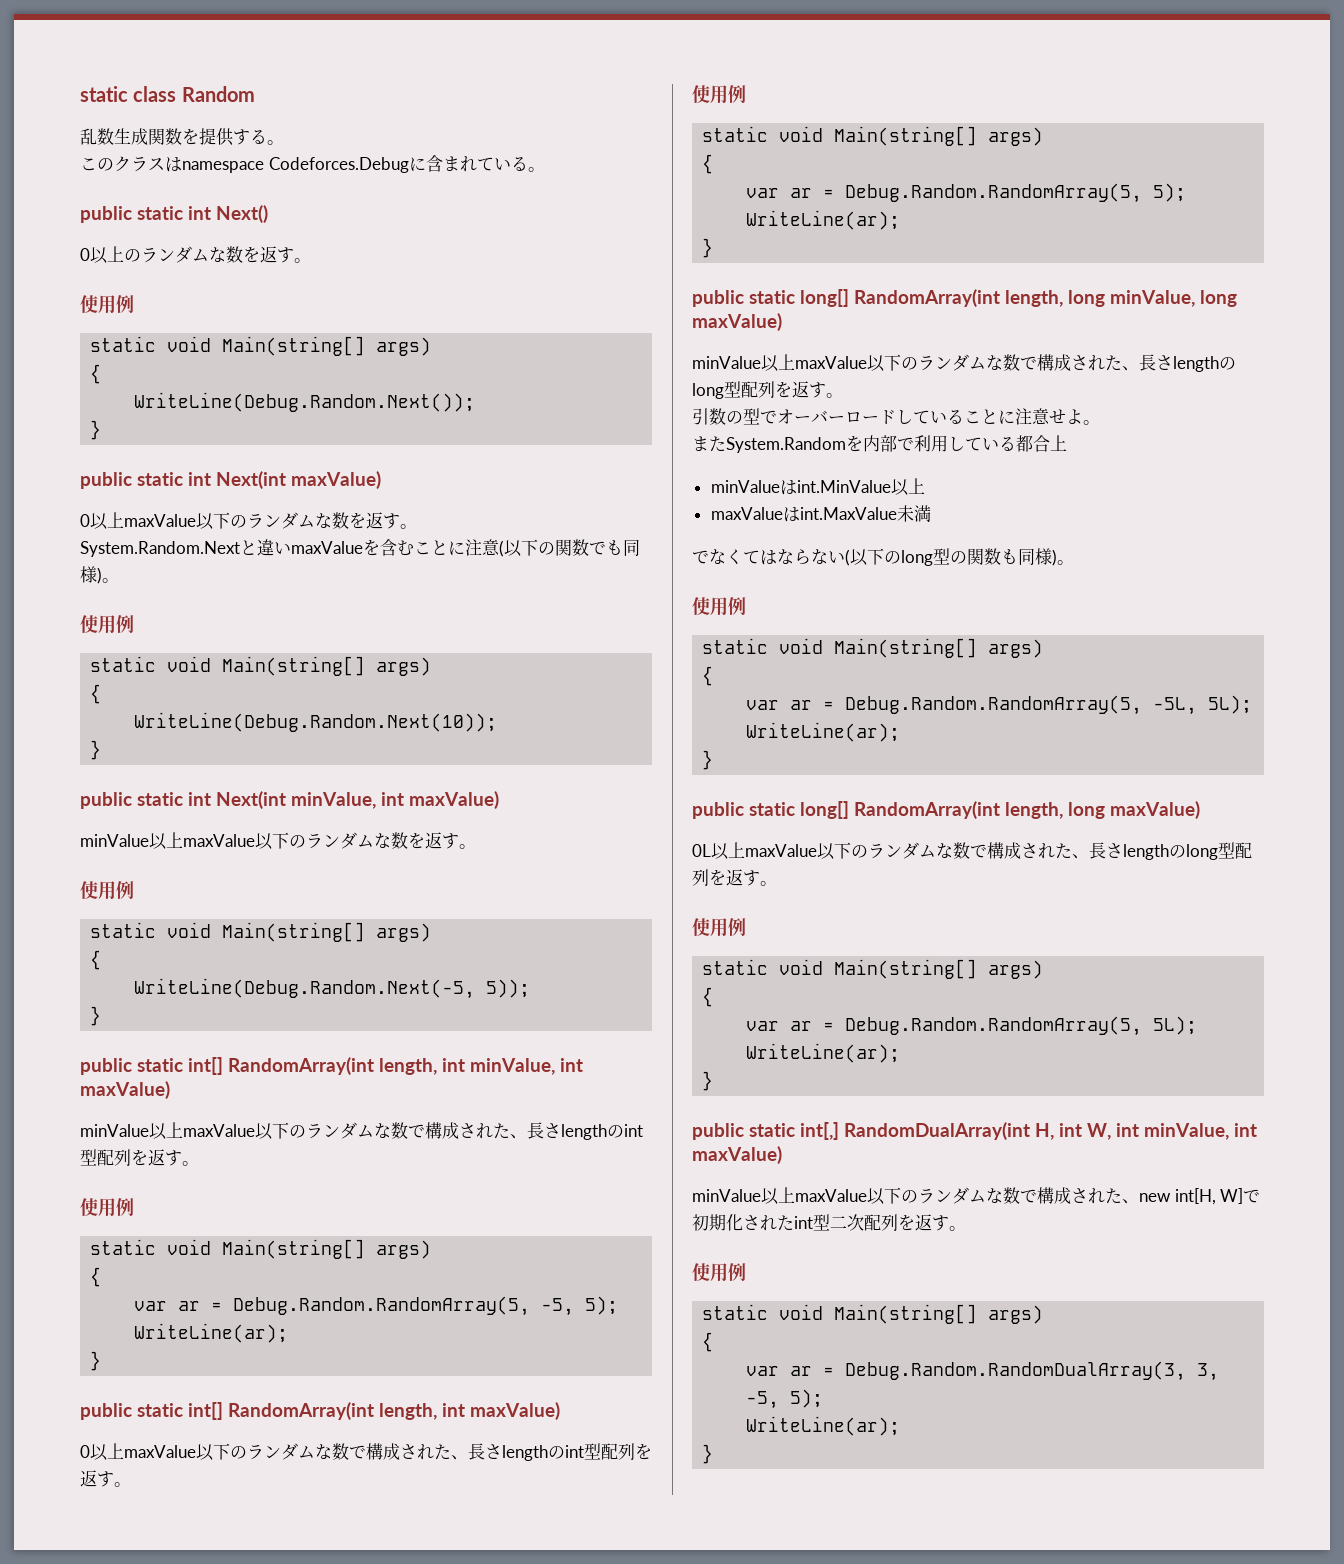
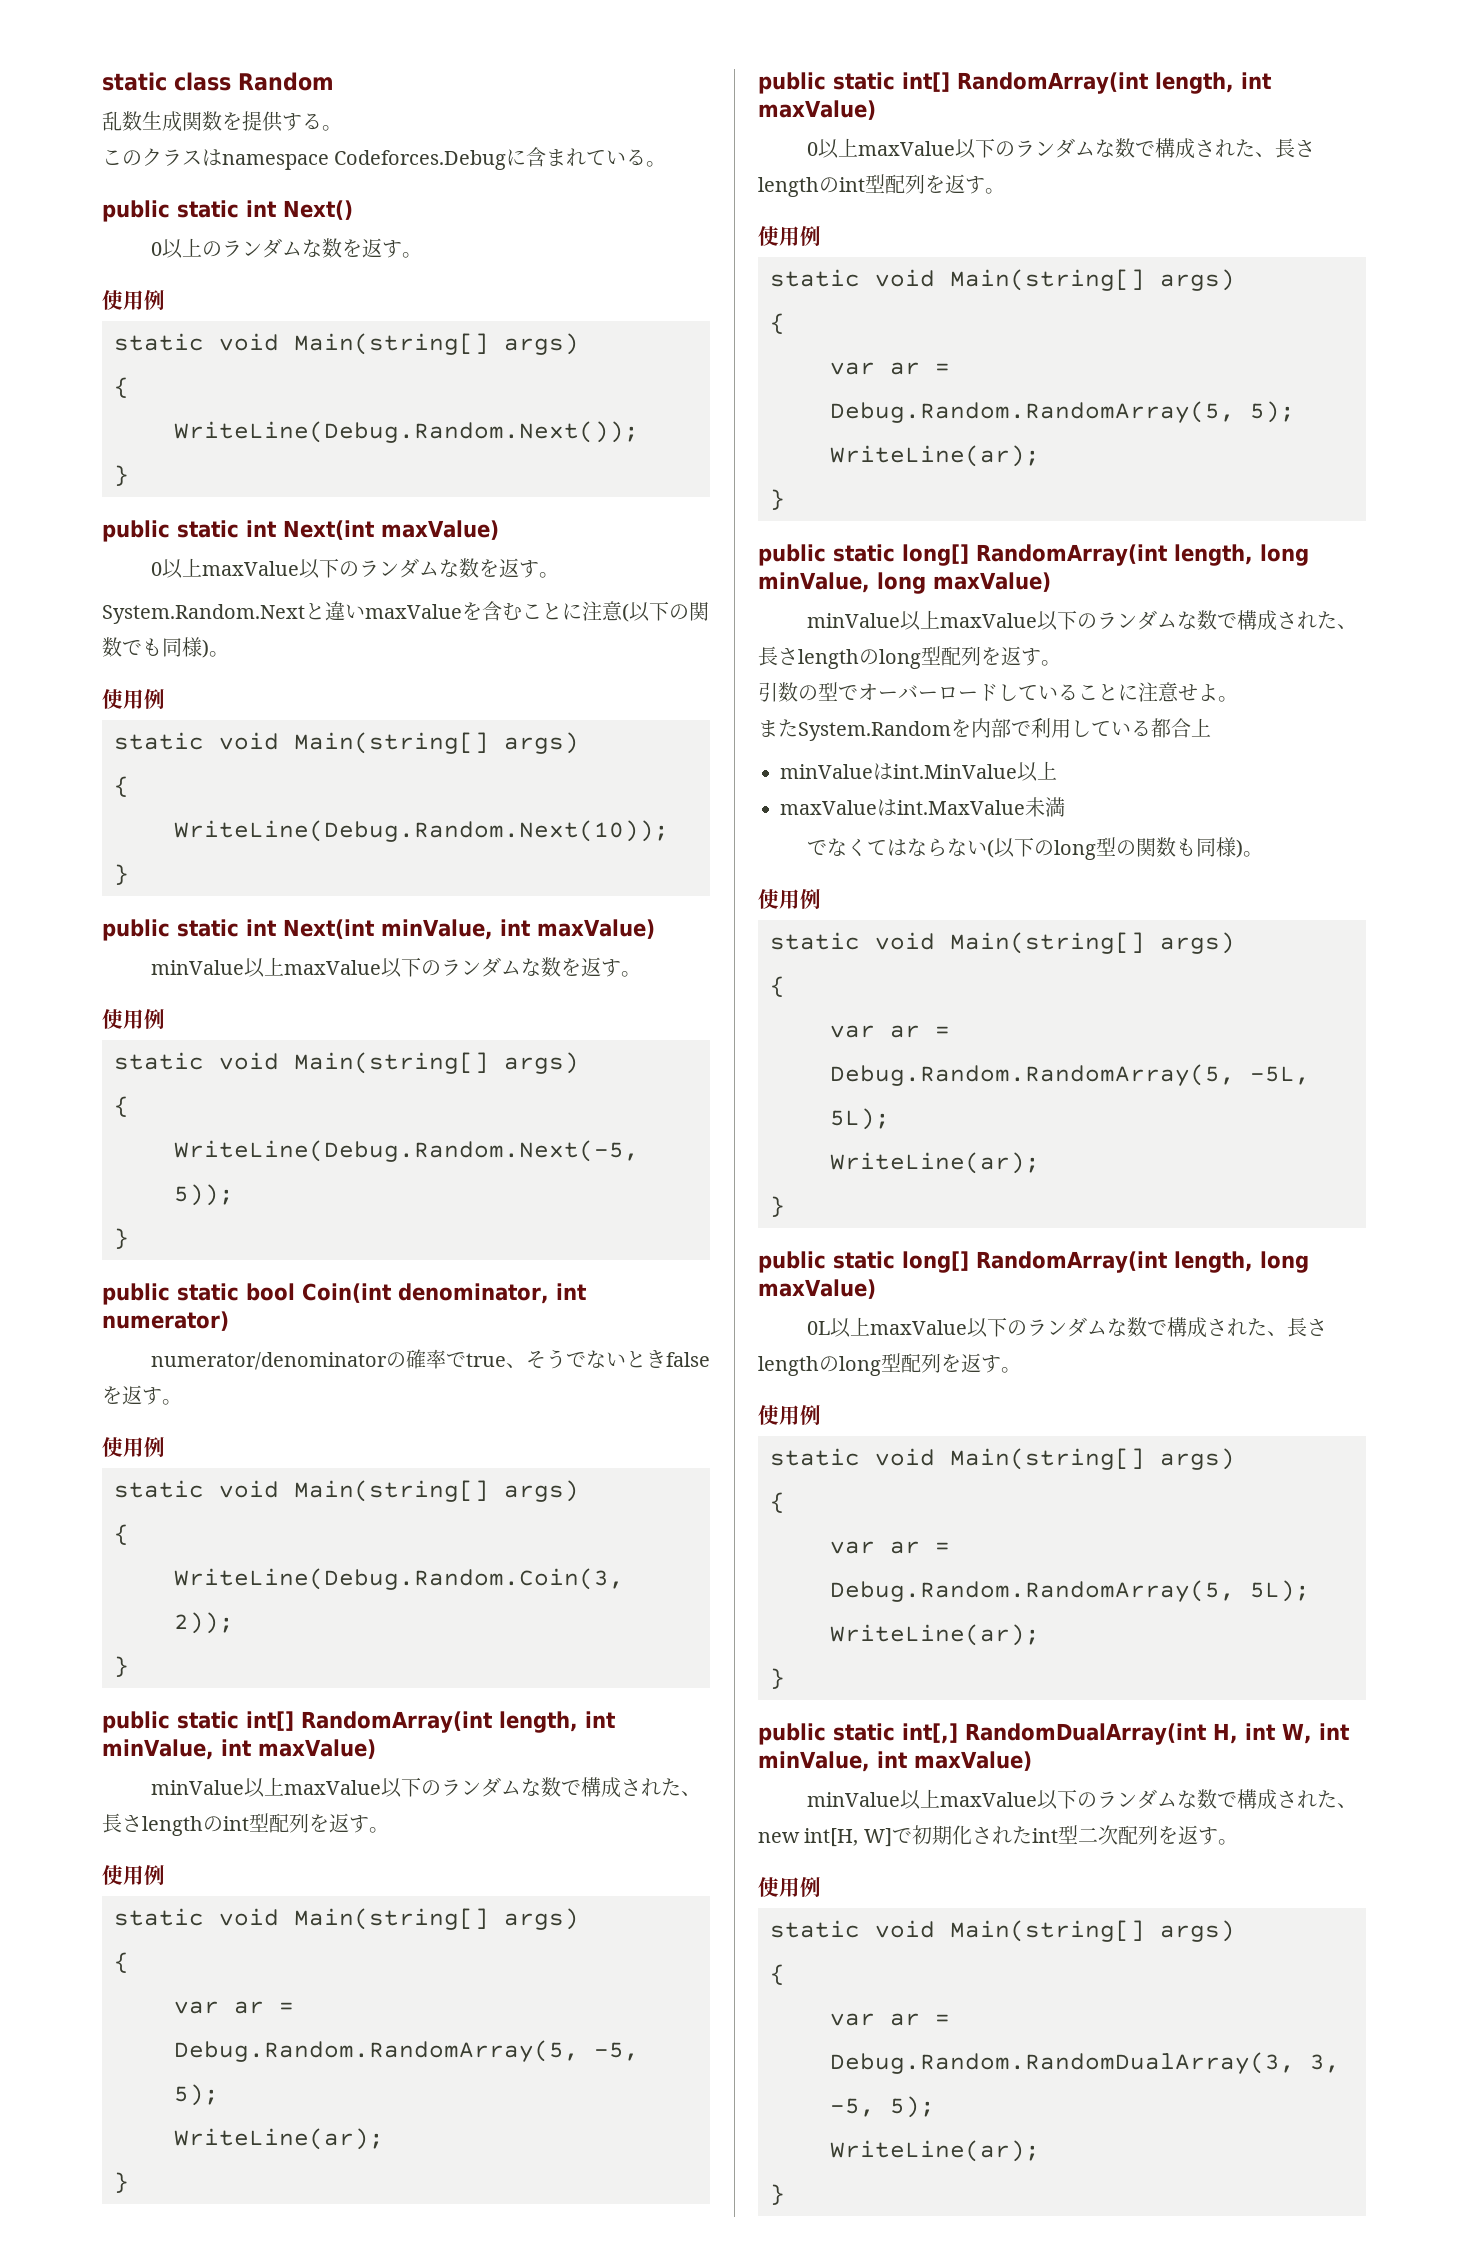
+ public static bool Coin(int denominator, int numerator)
+ numerator/denominatorの確率でtrue、そうでないときfalseを返す。
+ 使用例
+ static void Main(string[] args)
+ {
+ WriteLine(Debug.Random.Coin(3, 2));
+ }

